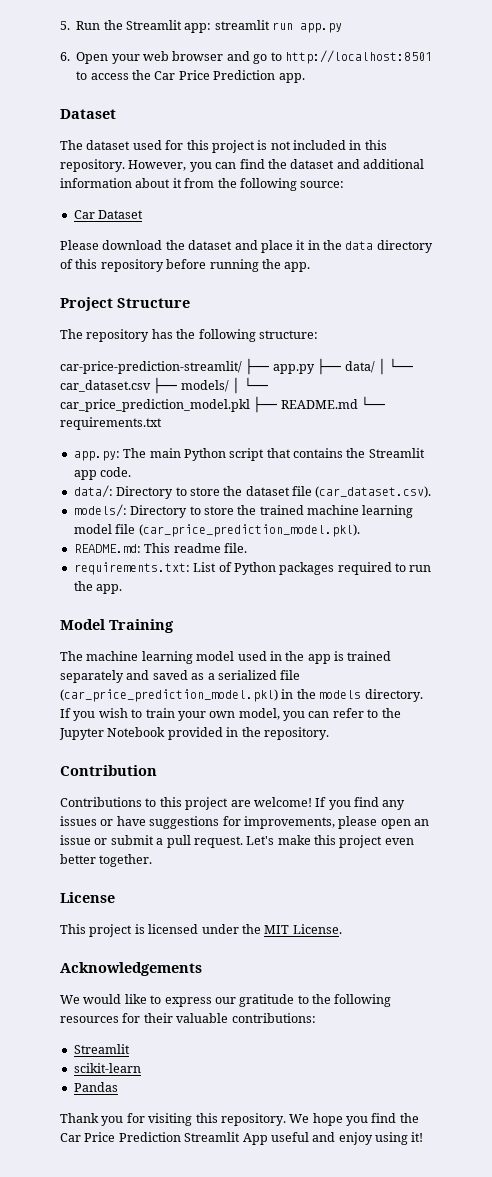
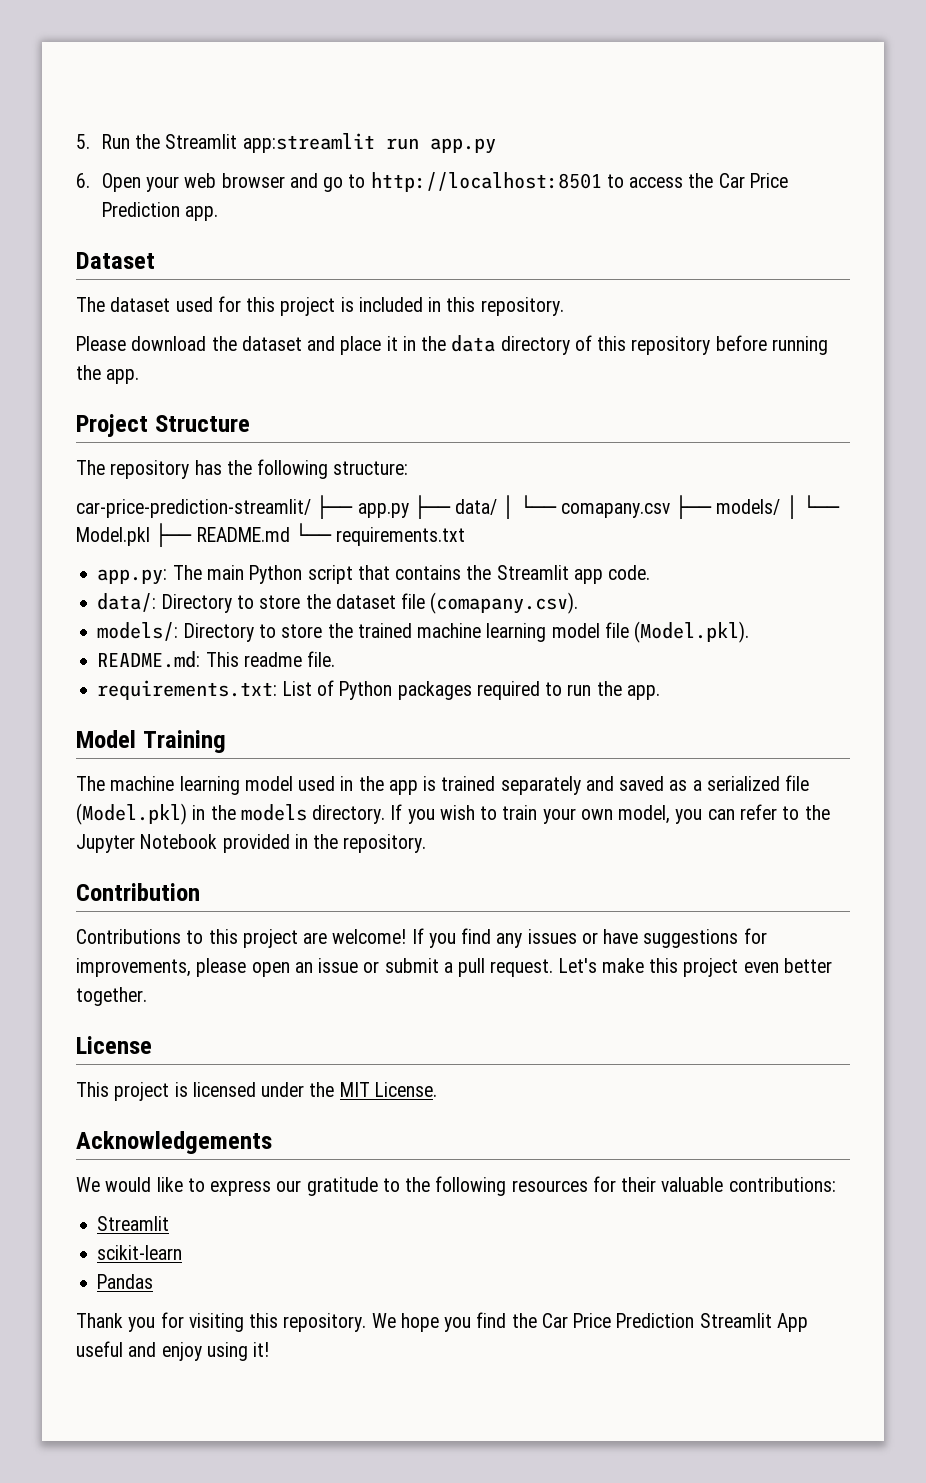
- 5. Run the Streamlit app: streamlit run app.py
+ 5. Run the Streamlit app:streamlit run app.py
- The dataset used for this project is not included in this repository. However, you can find the dataset and additional information about it from the following source:
- Car Dataset
+ The dataset used for this project is included in this repository.
- car-price-prediction-streamlit/ ├── app.py ├── data/ │ └── car_dataset.csv ├── models/ │ └── car_price_prediction_model.pkl ├── README.md └── requirements.txt
+ car-price-prediction-streamlit/ ├── app.py ├── data/ │ └── comapany.csv ├── models/ │ └── Model.pkl ├── README.md └── requirements.txt
- data/: Directory to store the dataset file (car_dataset.csv).
+ data/: Directory to store the dataset file (comapany.csv).
- models/: Directory to store the trained machine learning model file (car_price_prediction_model.pkl).
+ models/: Directory to store the trained machine learning model file (Model.pkl).
- The machine learning model used in the app is trained separately and saved as a serialized file (car_price_prediction_model.pkl) in the models directory.
+ The machine learning model used in the app is trained separately and saved as a serialized file (Model.pkl) in the models directory.

